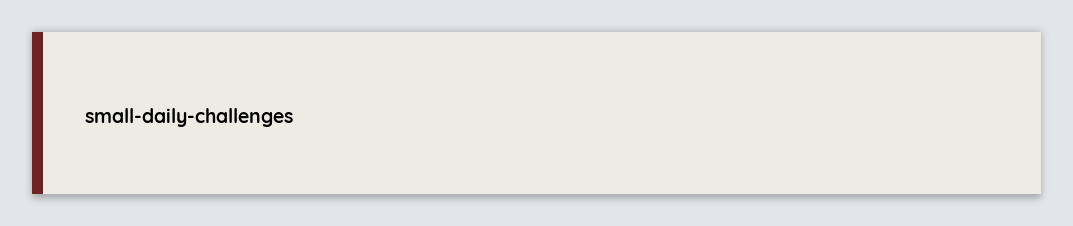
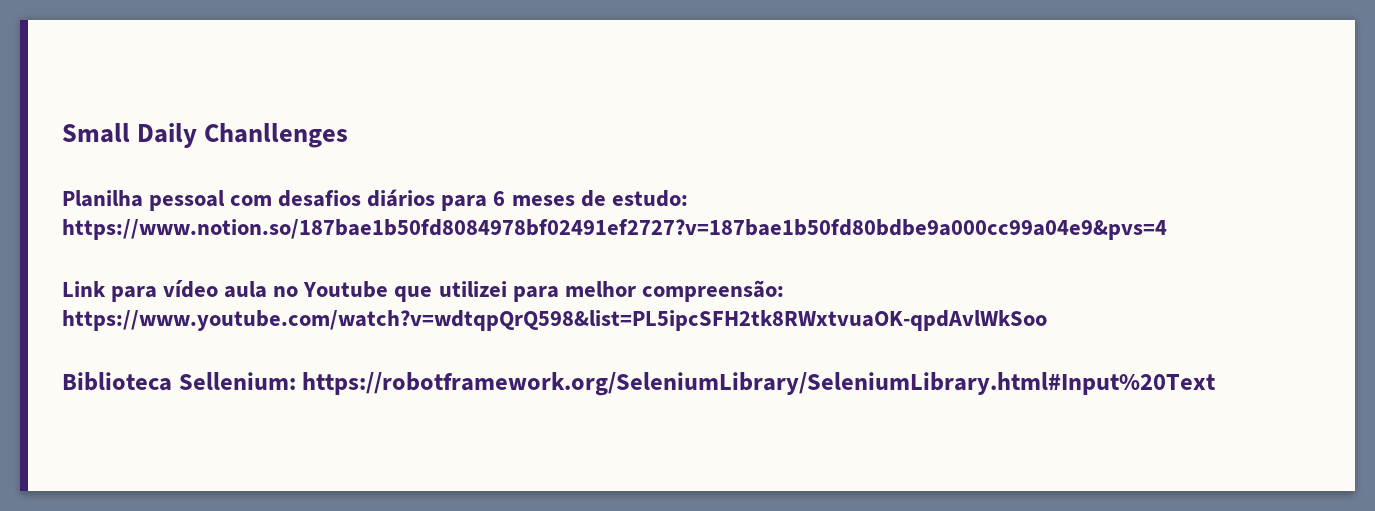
- small-daily-challenges
+ Small Daily Chanllenges
+ Planilha pessoal com desafios diários para 6 meses de estudo: https://www.notion.so/187bae1b50fd8084978bf02491ef2727?v=187bae1b50fd80bdbe9a000cc99a04e9&pvs=4
+ Link para vídeo aula no Youtube que utilizei para melhor compreensão: https://www.youtube.com/watch?v=wdtqpQrQ598&list=PL5ipcSFH2tk8RWxtvuaOK-qpdAvlWkSoo
+ Biblioteca Sellenium: https://robotframework.org/SeleniumLibrary/SeleniumLibrary.html#Input%20Text

